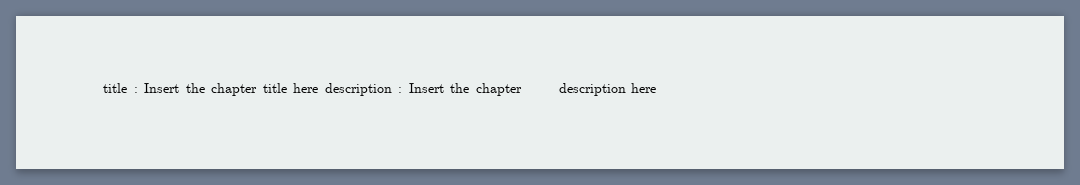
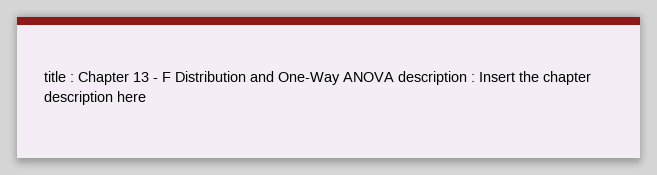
- title : Insert the chapter title here description : Insert the chapter description here
+ title : Chapter 13 - F Distribution and One-Way ANOVA description : Insert the chapter description here

